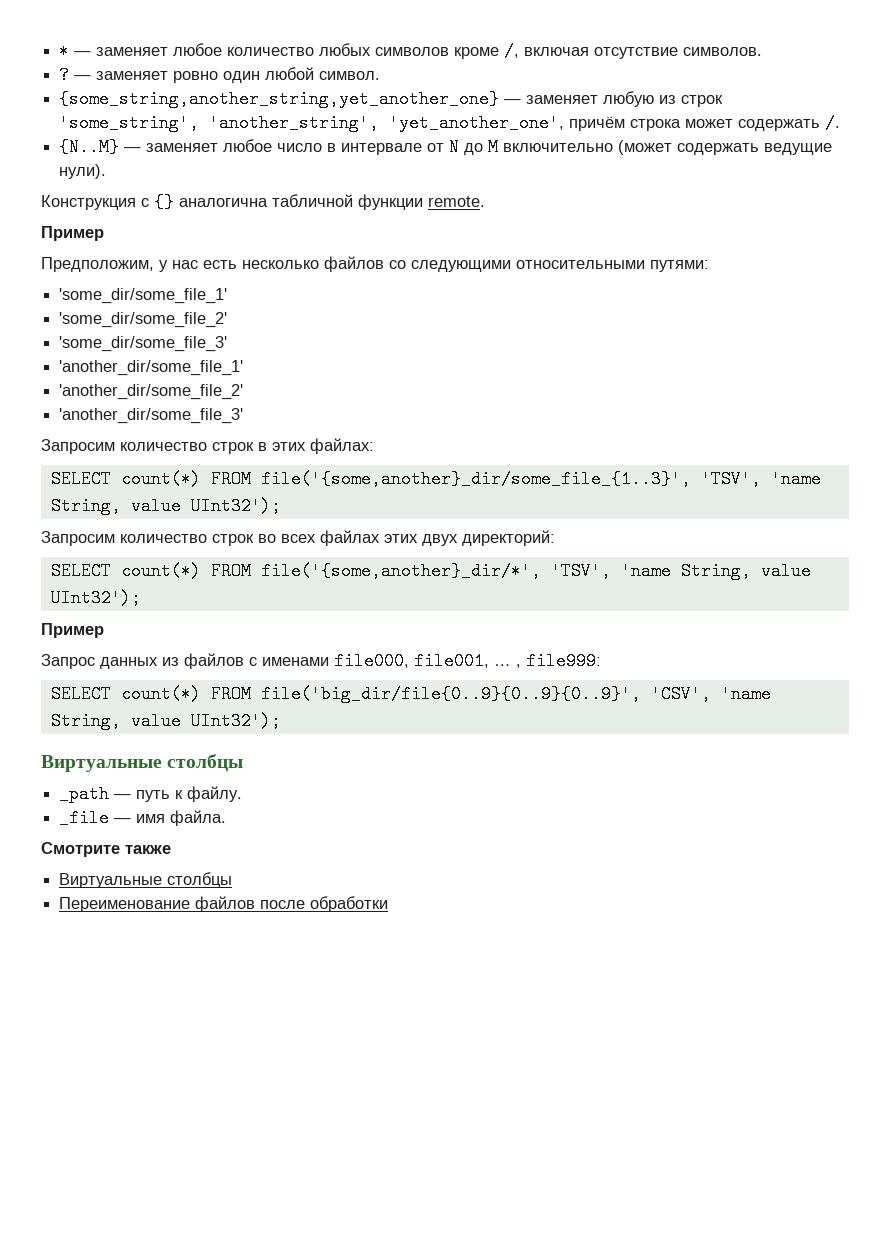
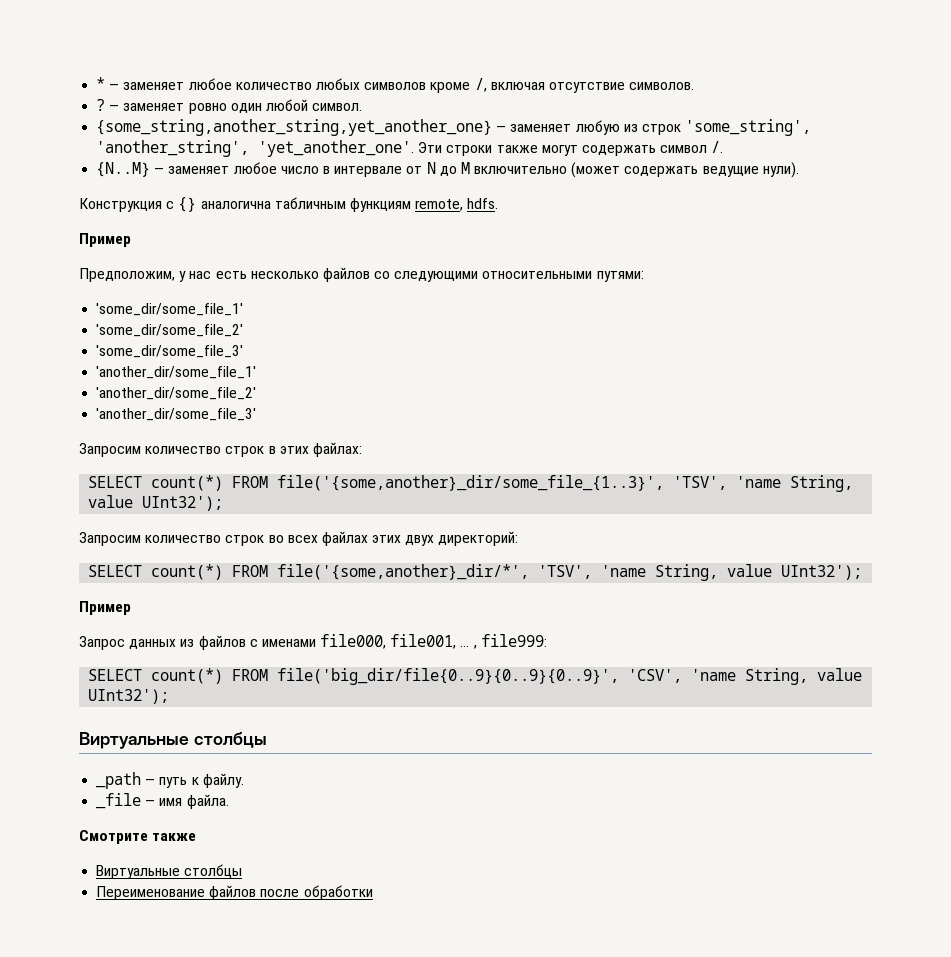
- {some_string,another_string,yet_another_one} — заменяет любую из строк 'some_string', 'another_string', 'yet_another_one', причём строка может содержать /.
+ {some_string,another_string,yet_another_one} — заменяет любую из строк 'some_string', 'another_string', 'yet_another_one'. Эти строки также могут содержать символ /.
- Конструкция с {} аналогична табличной функции remote.
+ Конструкция с {} аналогична табличным функциям remote, hdfs.

